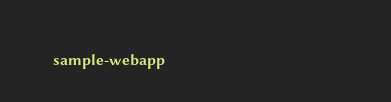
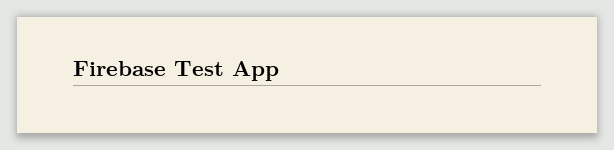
- sample-webapp
+ Firebase Test App

